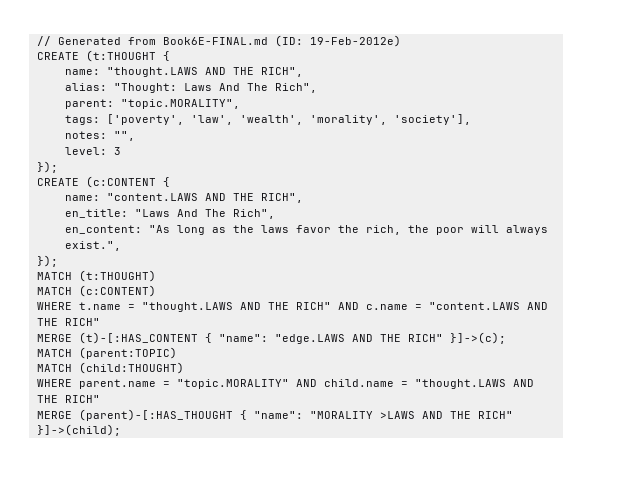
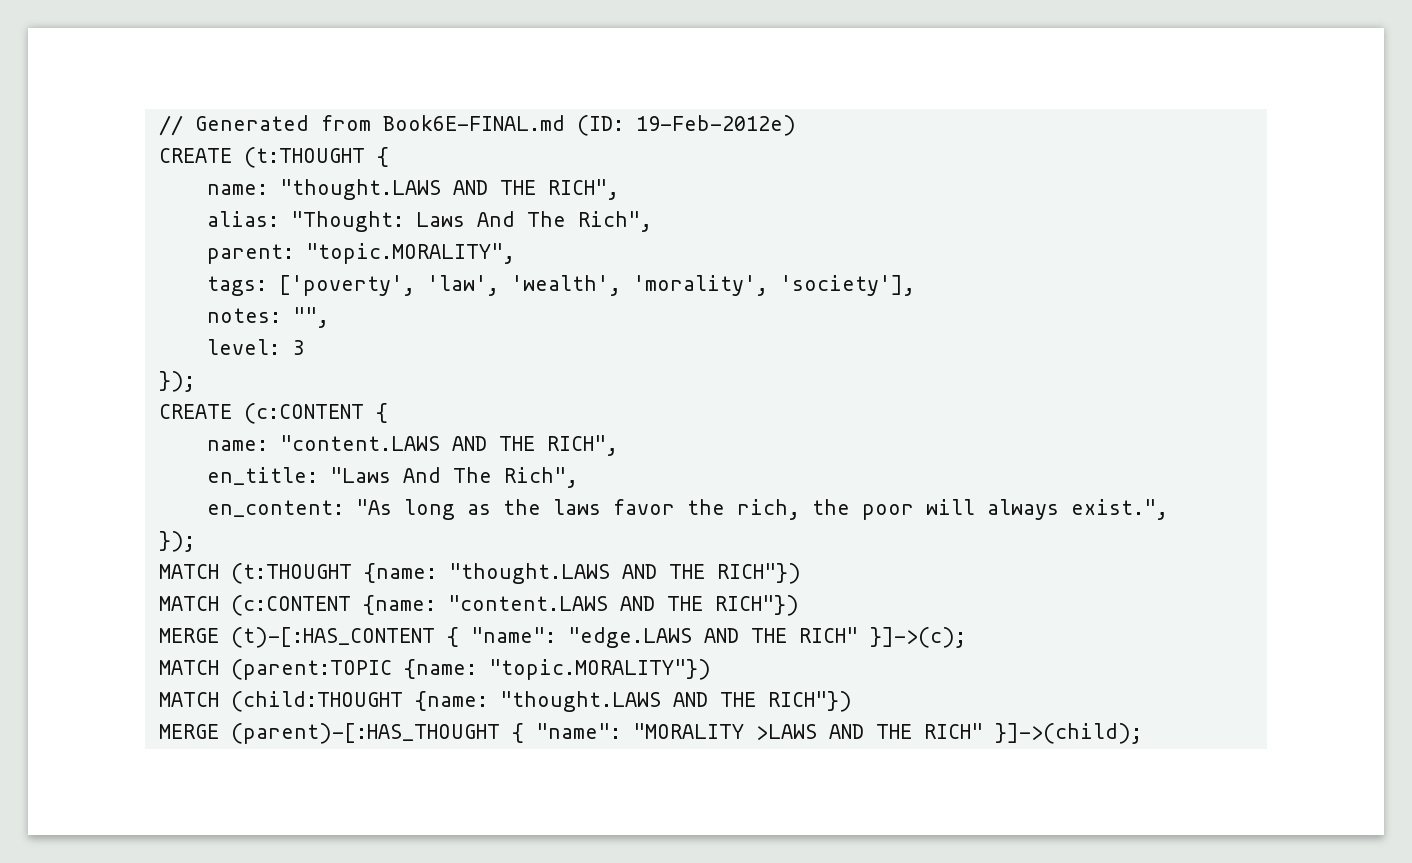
- MATCH (t:THOUGHT)
- MATCH (c:CONTENT)
- WHERE t.name = "thought.LAWS AND THE RICH" AND c.name = "content.LAWS AND THE RICH"
+ MATCH (t:THOUGHT {name: "thought.LAWS AND THE RICH"})
+ MATCH (c:CONTENT {name: "content.LAWS AND THE RICH"})
- MATCH (parent:TOPIC)
- MATCH (child:THOUGHT)
- WHERE parent.name = "topic.MORALITY" AND child.name = "thought.LAWS AND THE RICH"
+ MATCH (parent:TOPIC {name: "topic.MORALITY"})
+ MATCH (child:THOUGHT {name: "thought.LAWS AND THE RICH"})

